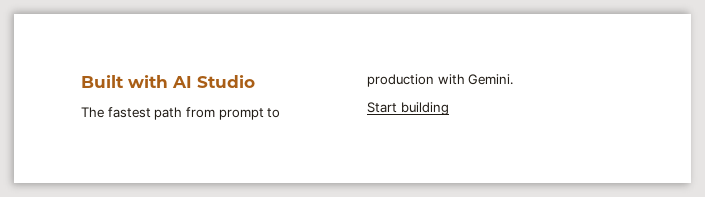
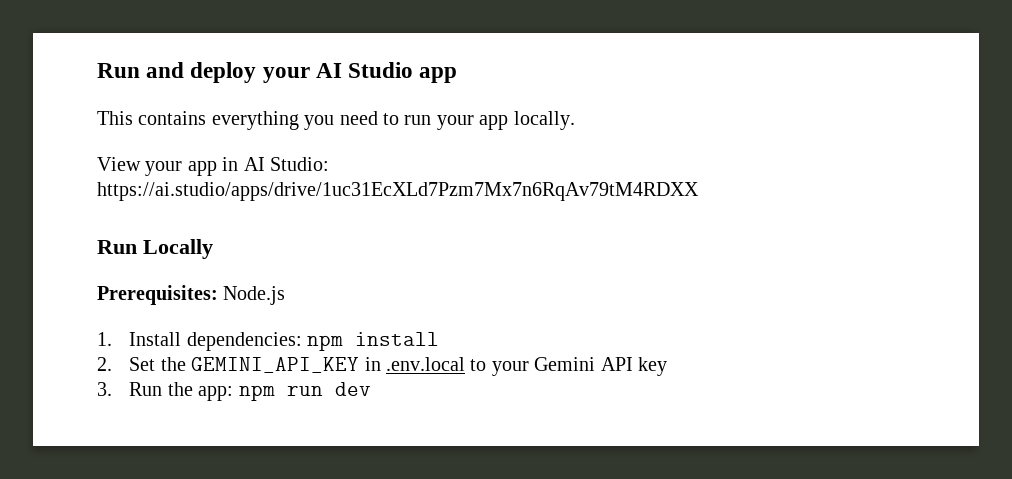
- Built with AI Studio
- The fastest path from prompt to production with Gemini.
- Start building
+ Run and deploy your AI Studio app
+ This contains everything you need to run your app locally.
+ View your app in AI Studio: https://ai.studio/apps/drive/1uc31EcXLd7Pzm7Mx7n6RqAv79tM4RDXX
+ Run Locally
+ Prerequisites: Node.js
+ 1. Install dependencies: npm install
+ 2. Set the GEMINI_API_KEY in .env.local to your Gemini API key
+ 3. Run the app: npm run dev

